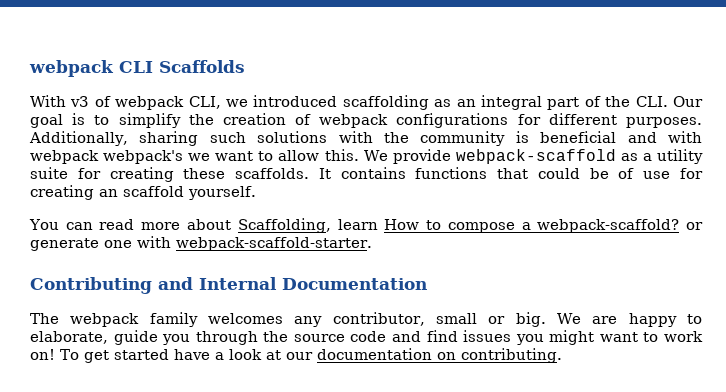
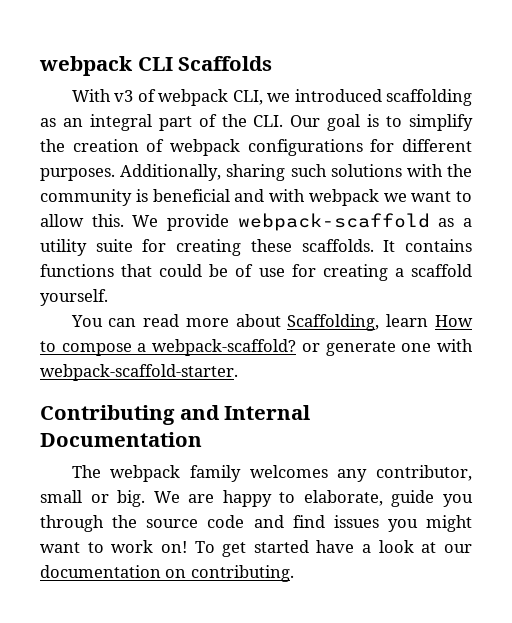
- Additionally, sharing such solutions with the community is beneficial and with webpack webpack's we want to allow this.
+ Additionally, sharing such solutions with the community is beneficial and with webpack we want to allow this.
- It contains functions that could be of use for creating an scaffold yourself.
+ It contains functions that could be of use for creating a scaffold yourself.

